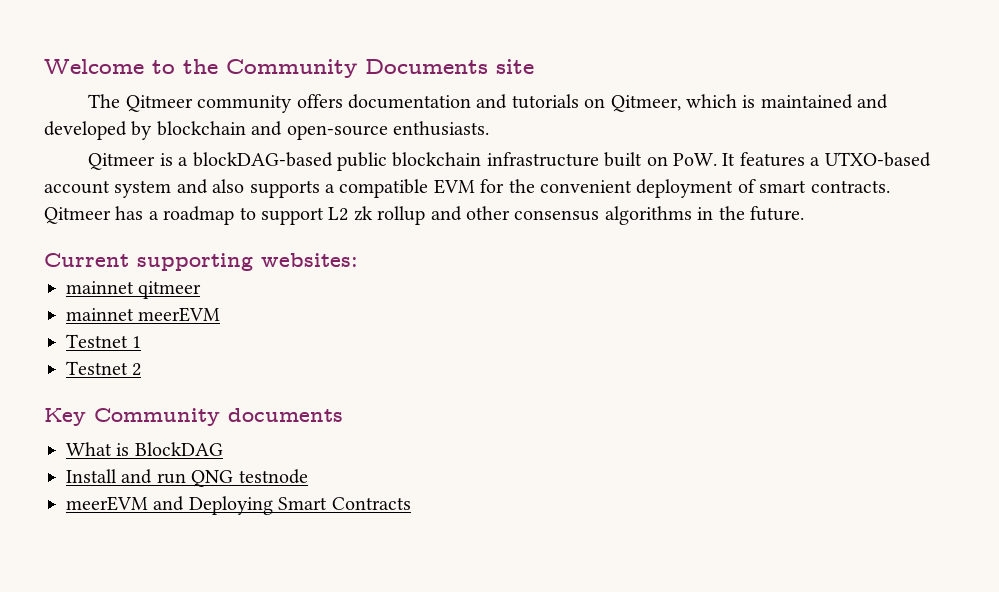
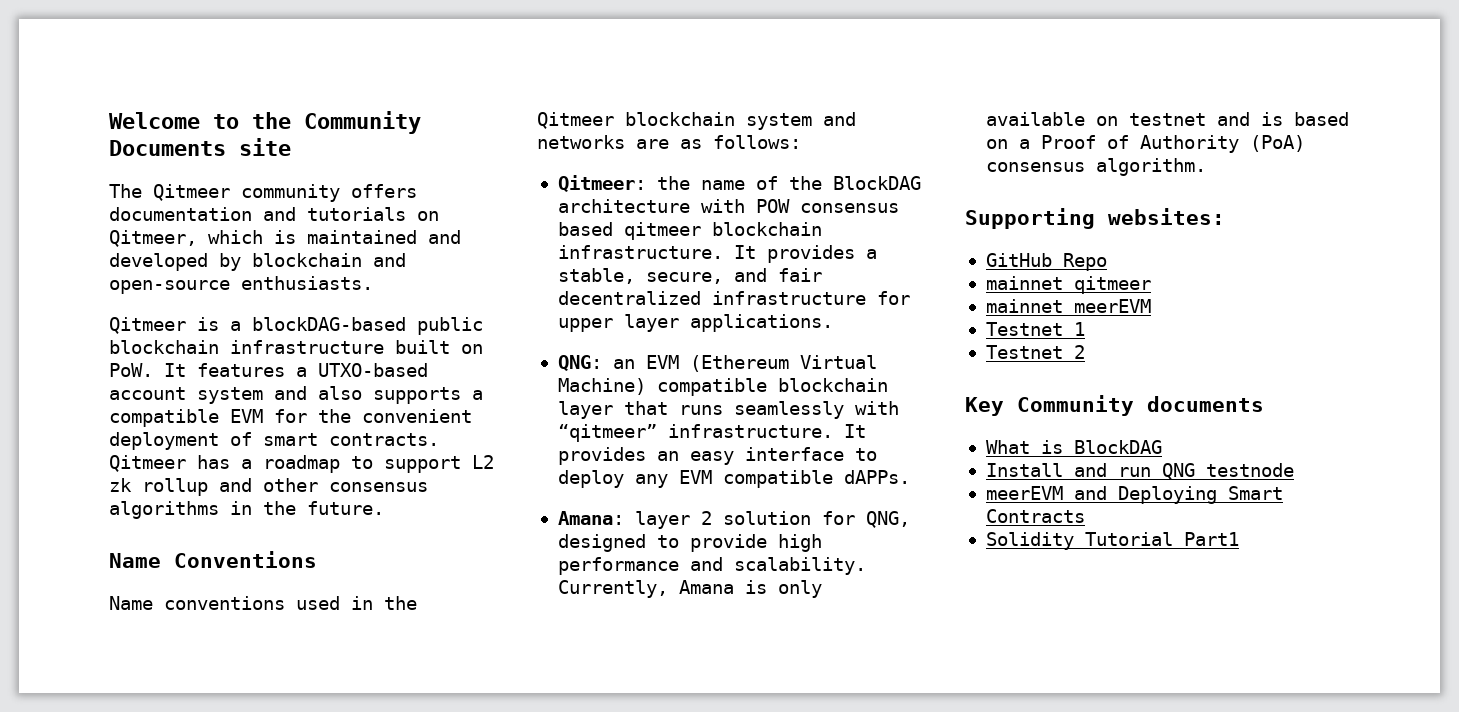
- Current supporting websites:
+ Name Conventions
+ Name conventions used in the Qitmeer blockchain system and networks are as follows:
+ Qitmeer: the name of the BlockDAG architecture with POW consensus based qitmeer blockchain infrastructure. It provides a stable, secure, and fair decentralized infrastructure for upper layer applications.
+ QNG: an EVM (Ethereum Virtual Machine) compatible blockchain layer that runs seamlessly with “qitmeer” infrastructure. It provides an easy interface to deploy any EVM compatible dAPPs.
+ Amana: layer 2 solution for QNG, designed to provide high performance and scalability. Currently, Amana is only available on testnet and is based on a Proof of Authority (PoA) consensus algorithm.
+ Supporting websites:
+ GitHub Repo
+ Solidity Tutorial Part1

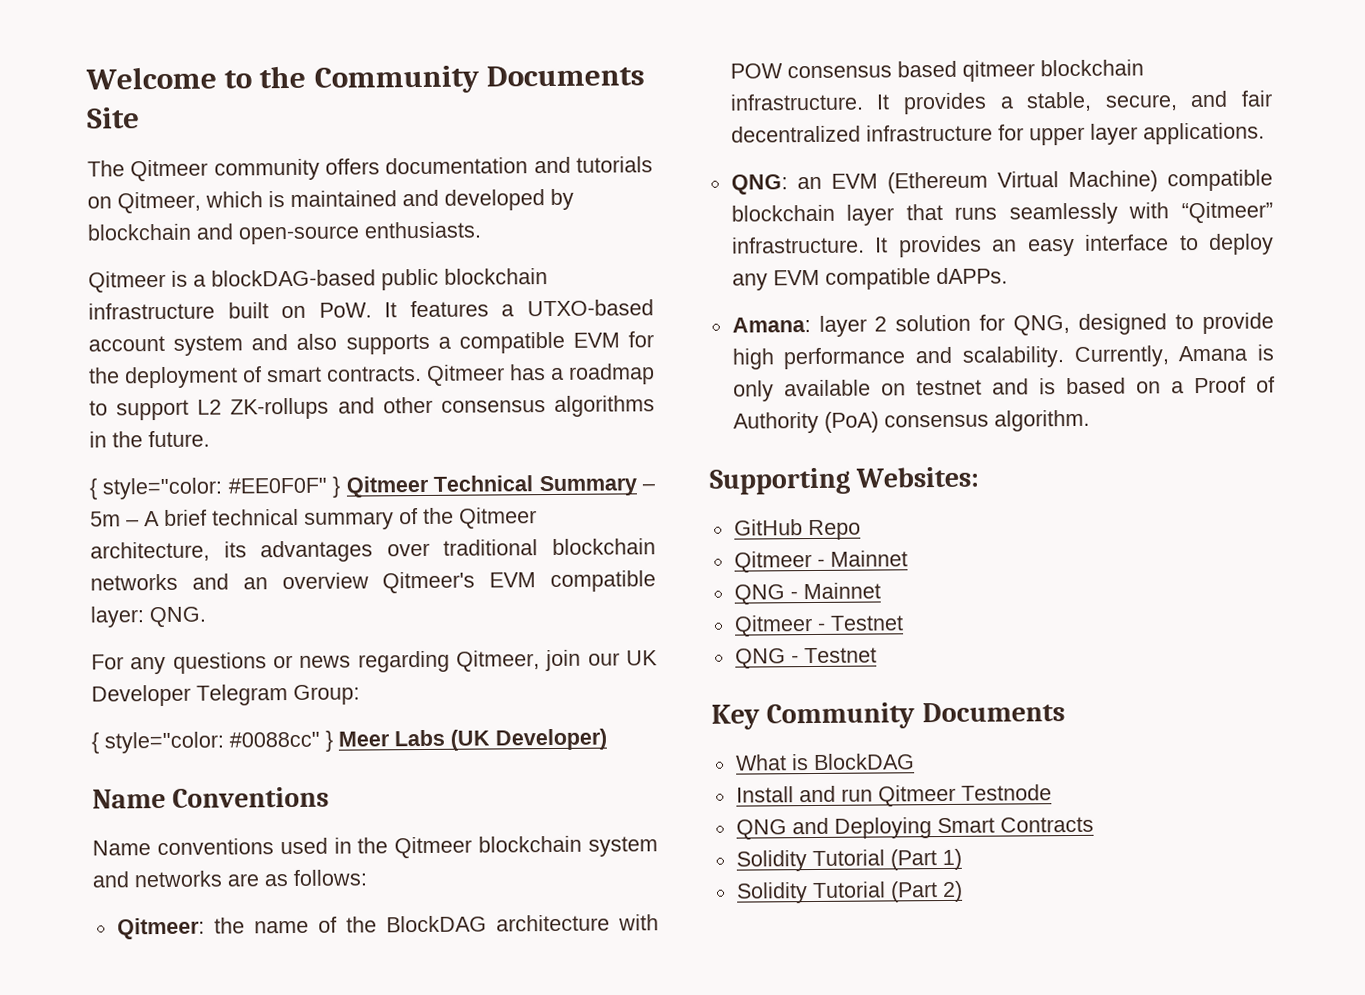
- Welcome to the Community Documents site
+ Welcome to the Community Documents Site
- Qitmeer is a blockDAG-based public blockchain infrastructure built on PoW. It features a UTXO-based account system and also supports a compatible EVM for the convenient deployment of smart contracts.
+ Qitmeer is a blockDAG-based public blockchain infrastructure built on PoW. It features a UTXO-based account system and also supports a compatible EVM for the deployment of smart contracts.
- Qitmeer has a roadmap to support L2 zk rollup and other consensus algorithms in the future.
+ Qitmeer has a roadmap to support L2 ZK-rollups and other consensus algorithms in the future.
+ { style="color: #EE0F0F" } Qitmeer Technical Summary – 5m – A brief technical summary of the Qitmeer architecture, its advantages over traditional blockchain networks and an overview Qitmeer's EVM compatible layer: QNG.
+ For any questions or news regarding Qitmeer, join our UK Developer Telegram Group:
+ { style="color: #0088cc" } Meer Labs (UK Developer)
- QNG: an EVM (Ethereum Virtual Machine) compatible blockchain layer that runs seamlessly with “qitmeer” infrastructure.
+ QNG: an EVM (Ethereum Virtual Machine) compatible blockchain layer that runs seamlessly with “Qitmeer” infrastructure.
- Supporting websites:
+ Supporting Websites:
- mainnet qitmeer
- mainnet meerEVM
- Testnet 1
- Testnet 2
+ Qitmeer - Mainnet
+ QNG - Mainnet
+ Qitmeer - Testnet
+ QNG - Testnet
- Key Community documents
+ Key Community Documents
- Install and run QNG testnode
- meerEVM and Deploying Smart Contracts
+ Install and run Qitmeer Testnode
+ QNG and Deploying Smart Contracts
- Solidity Tutorial Part1
+ Solidity Tutorial (Part 1)
+ Solidity Tutorial (Part 2)

